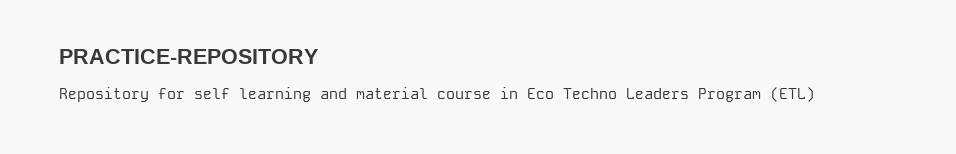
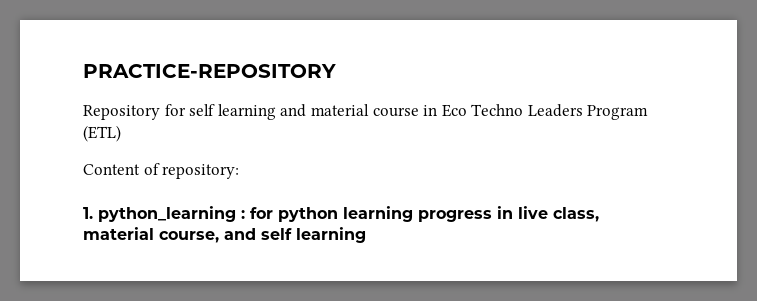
+ Content of repository:
+ 1. python_learning : for python learning progress in live class, material course, and self learning

